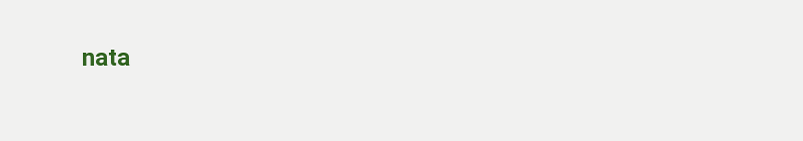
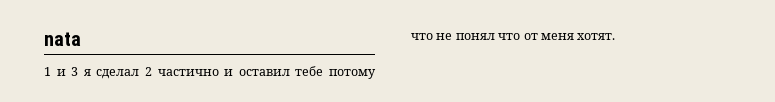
+ 1 и 3 я сделал 2 частично и оставил тебе потому что не понял что от меня хотят.

